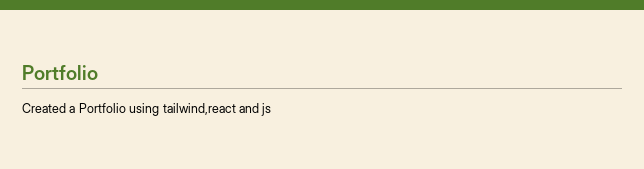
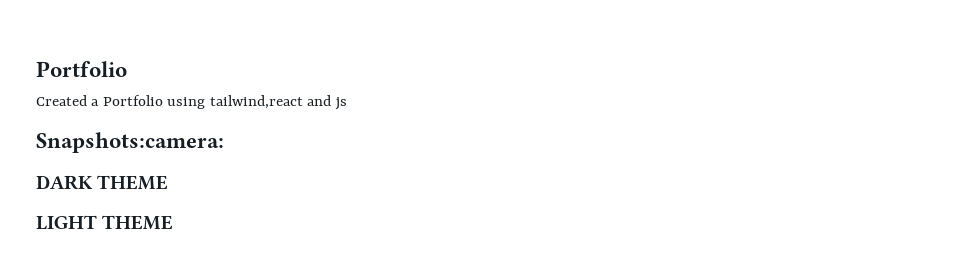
+ Snapshots:camera:
+ DARK THEME
+ LIGHT THEME

